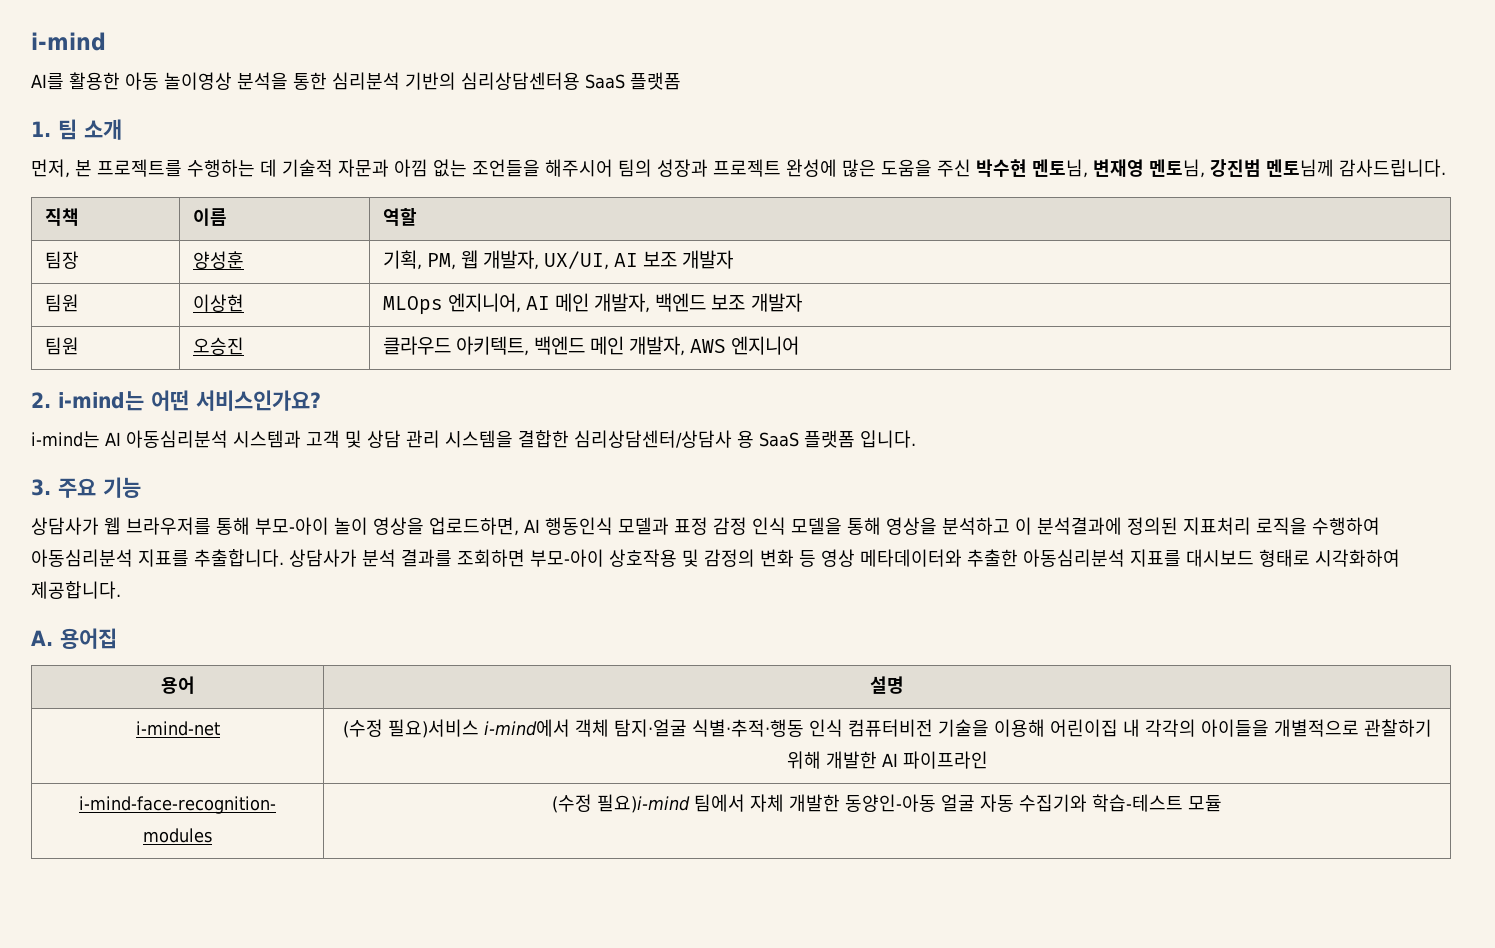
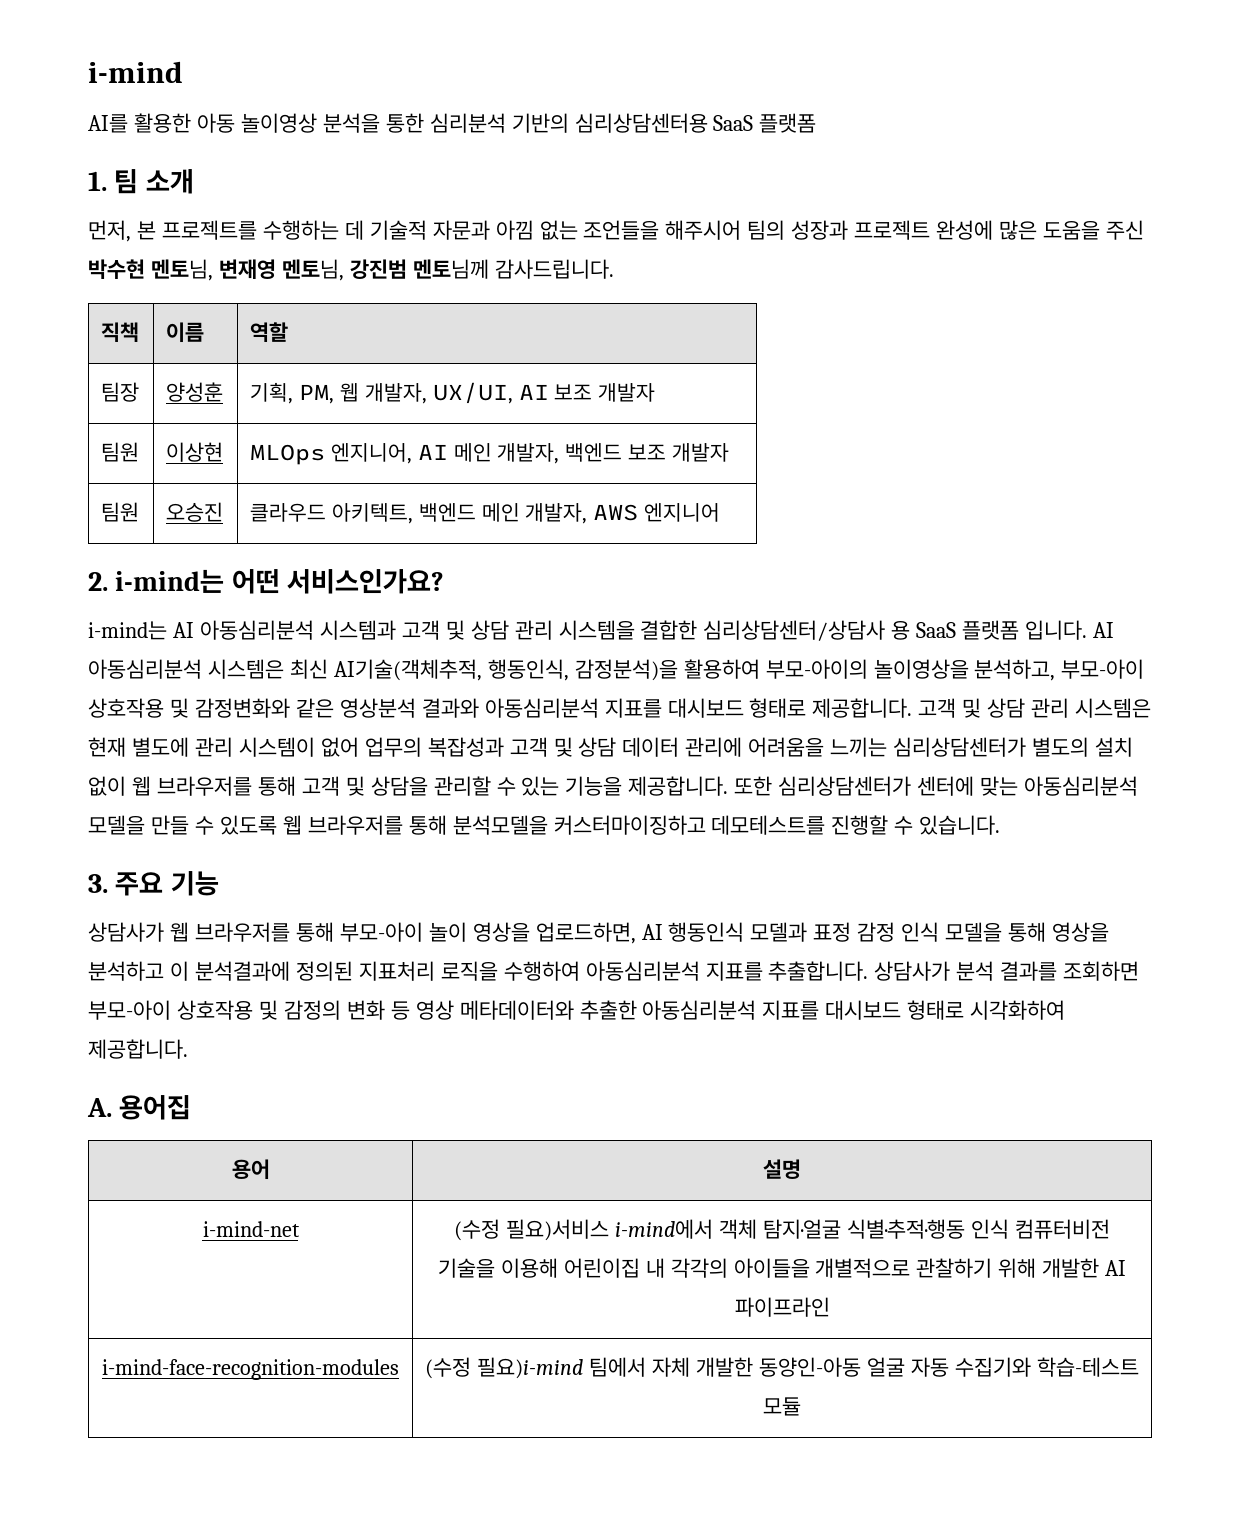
+ AI 아동심리분석 시스템은 최신 AI기술(객체추적, 행동인식, 감정분석)을 활용하여 부모-아이의 놀이영상을 분석하고, 부모-아이 상호작용 및 감정변화와 같은 영상분석 결과와 아동심리분석 지표를 대시보드 형태로 제공합니다. 고객 및 상담 관리 시스템은 현재 별도에 관리 시스템이 없어 업무의 복잡성과 고객 및 상담 데이터 관리에 어려움을 느끼는 심리상담센터가 별도의 설치 없이 웹 브라우저를 통해 고객 및 상담을 관리할 수 있는 기능을 제공합니다. 또한 심리상담센터가 센터에 맞는 아동심리분석 모델을 만들 수 있도록 웹 브라우저를 통해 분석모델을 커스터마이징하고 데모테스트를 진행할 수 있습니다.

